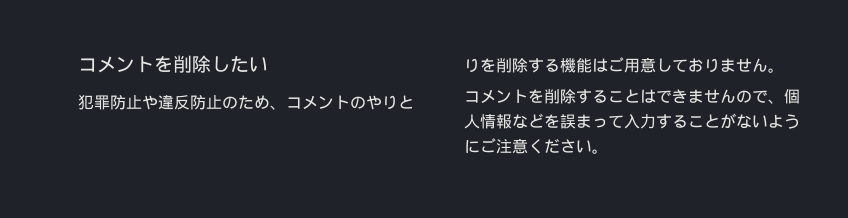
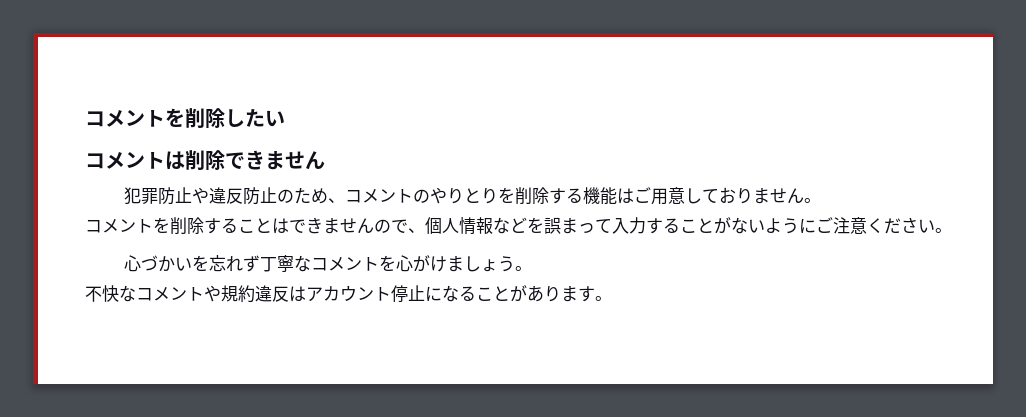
+ コメントは削除できません
+ 心づかいを忘れず丁寧なコメントを心がけましょう。
+ 不快なコメントや規約違反はアカウント停止になることがあります。

